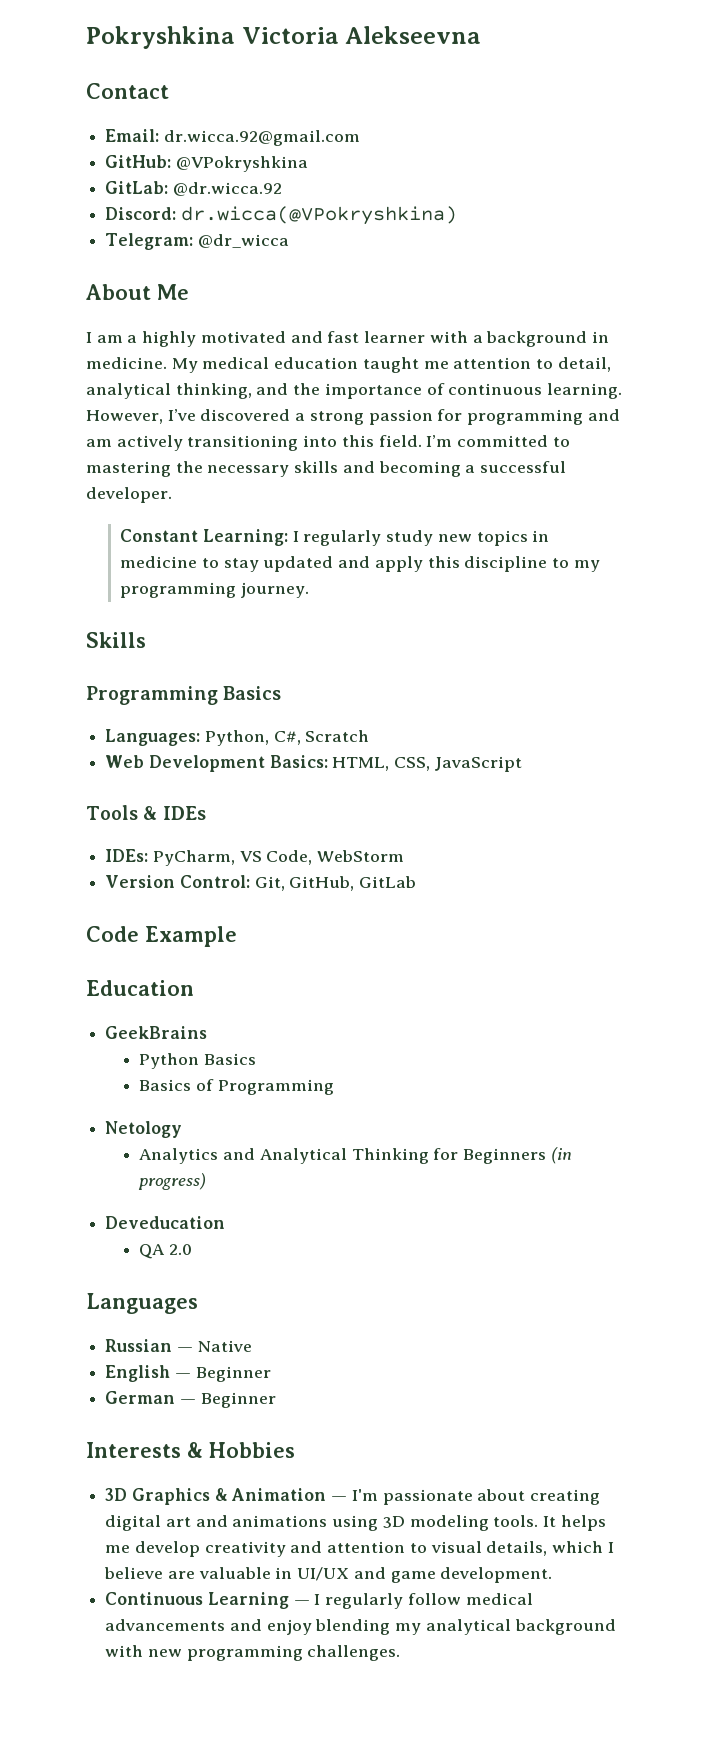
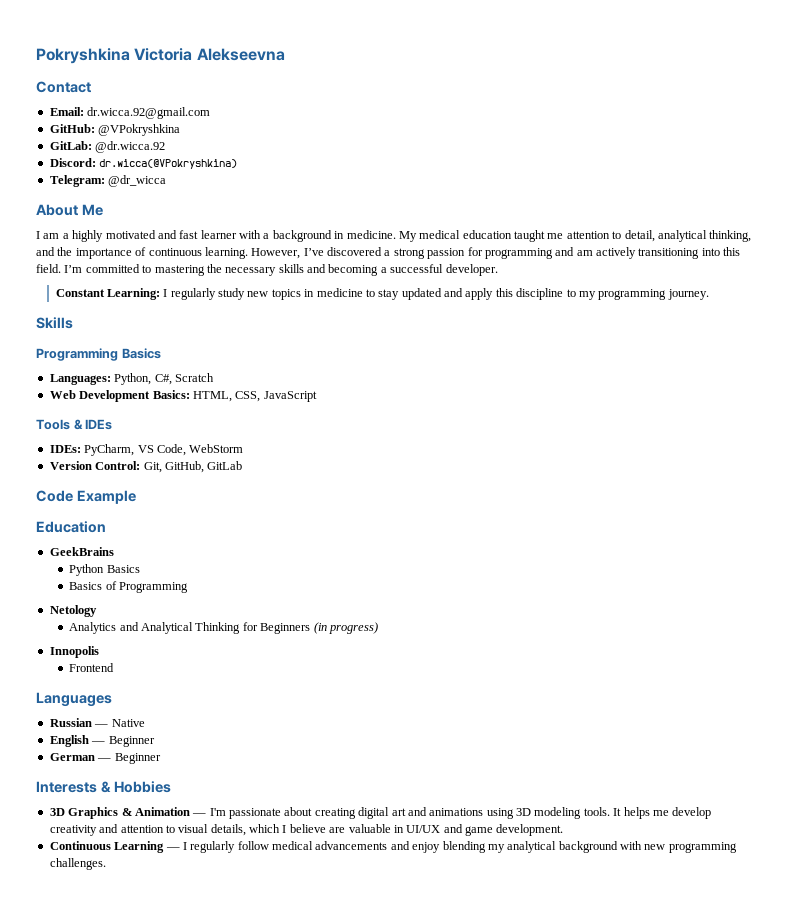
- Deveducation
- QA 2.0
+ Innopolis
+ Frontend

